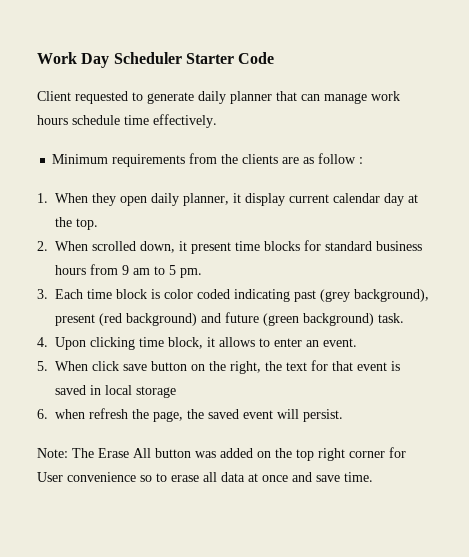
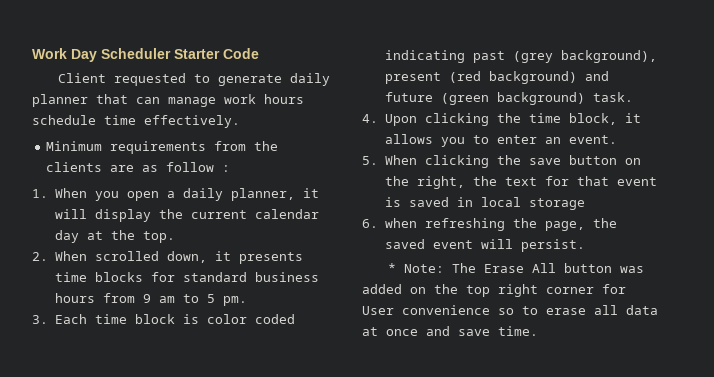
- 1. When they open daily planner, it display current calendar day at the top.
+ 1. When you open a daily planner, it will display the current calendar day at the top.
- 2. When scrolled down, it present time blocks for standard business hours from 9 am to 5 pm.
+ 2. When scrolled down, it presents time blocks for standard business hours from 9 am to 5 pm.
- 4. Upon clicking time block, it allows to enter an event.
+ 4. Upon clicking the time block, it allows you to enter an event.
- 5. When click save button on the right, the text for that event is saved in local storage
+ 5. When clicking the save button on the right, the text for that event is saved in local storage
- 6. when refresh the page, the saved event will persist.
+ 6. when refreshing the page, the saved event will persist.
- Note: The Erase All button was added on the top right corner for User convenience so to erase all data at once and save time.
+ * Note: The Erase All button was added on the top right corner for User convenience so to erase all data at once and save time.

